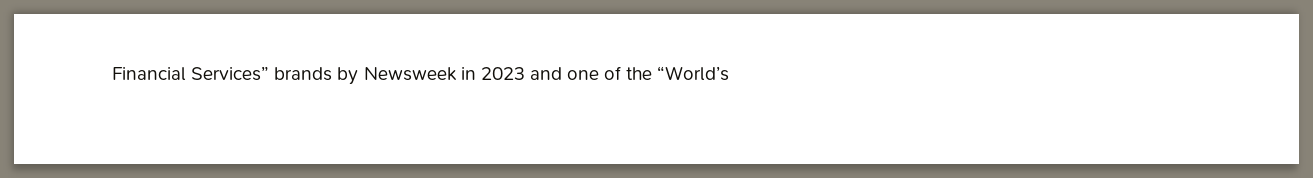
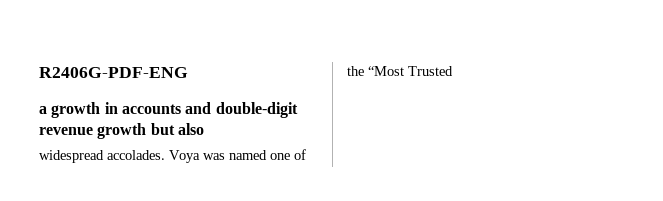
- Financial Services” brands by Newsweek in 2023 and one of the “World’s
+ R2406G-PDF-ENG
+ a growth in accounts and double-digit revenue growth but also
+ widespread accolades. Voya was named one of the “Most Trusted

